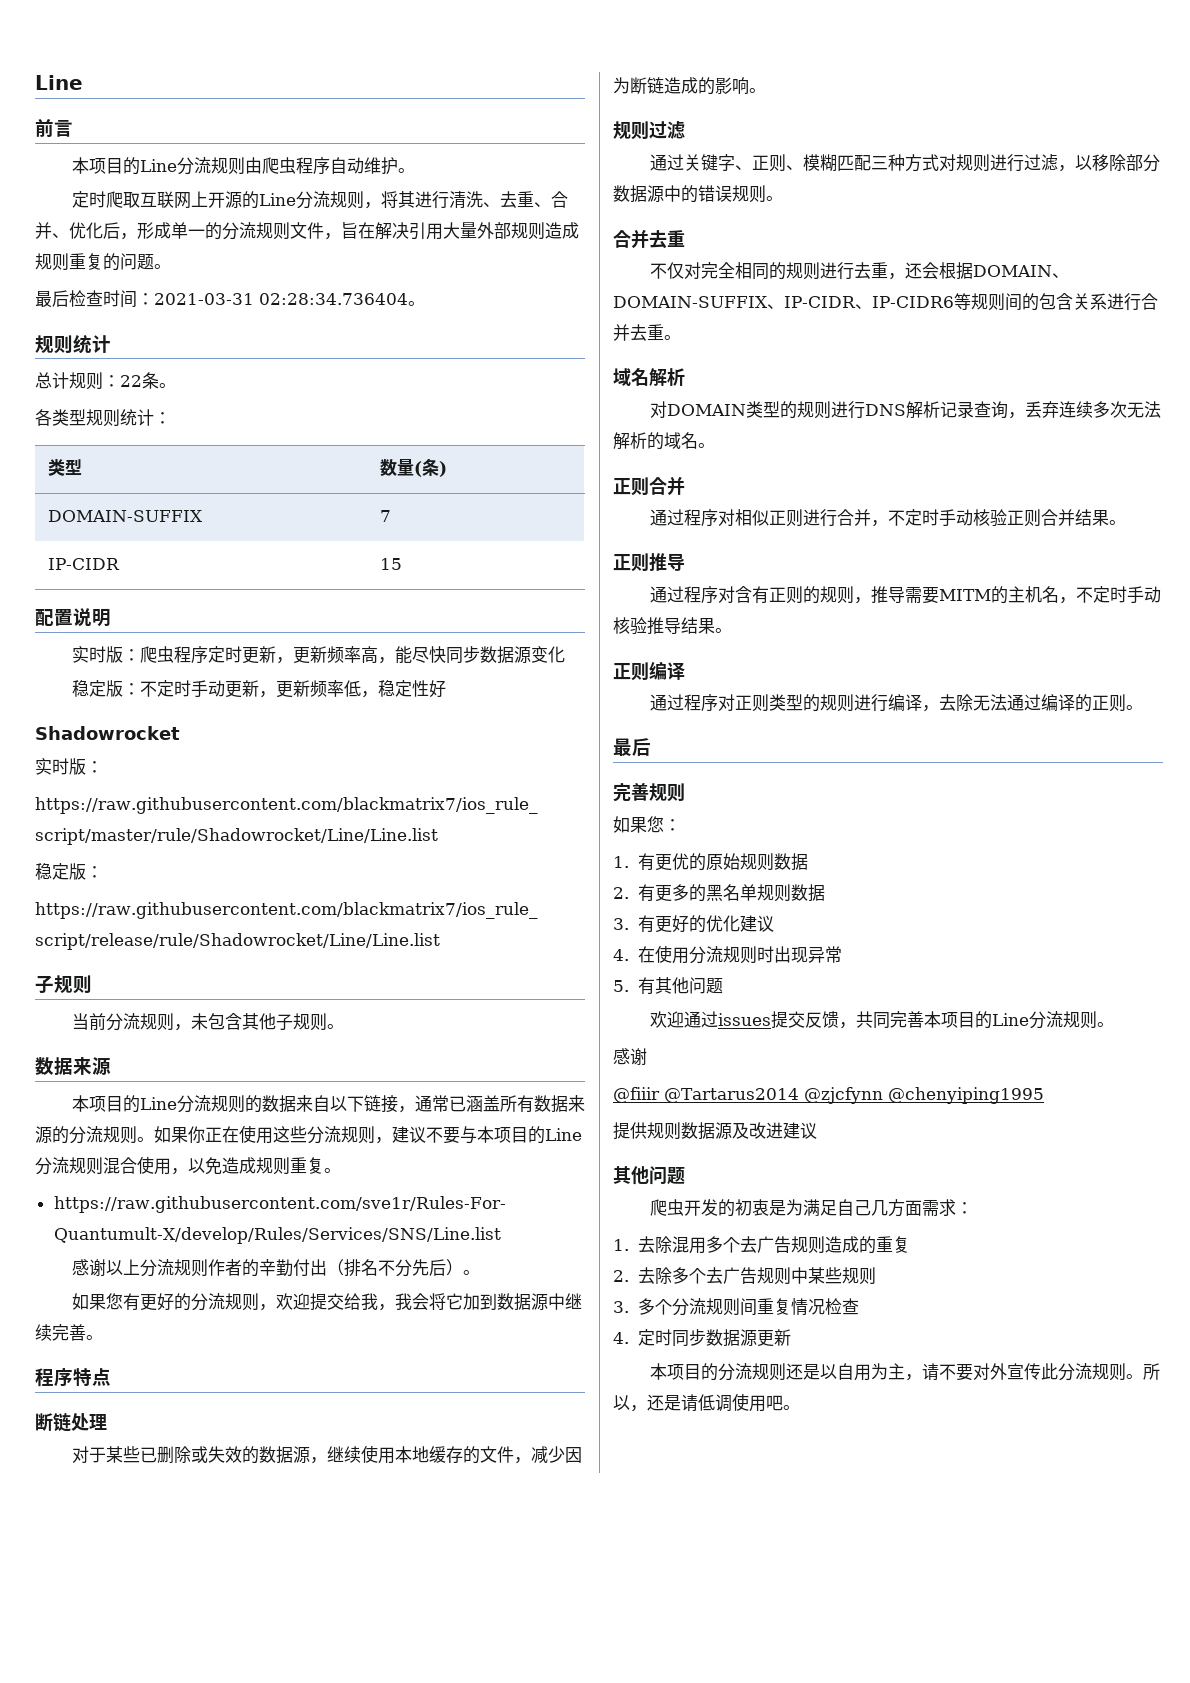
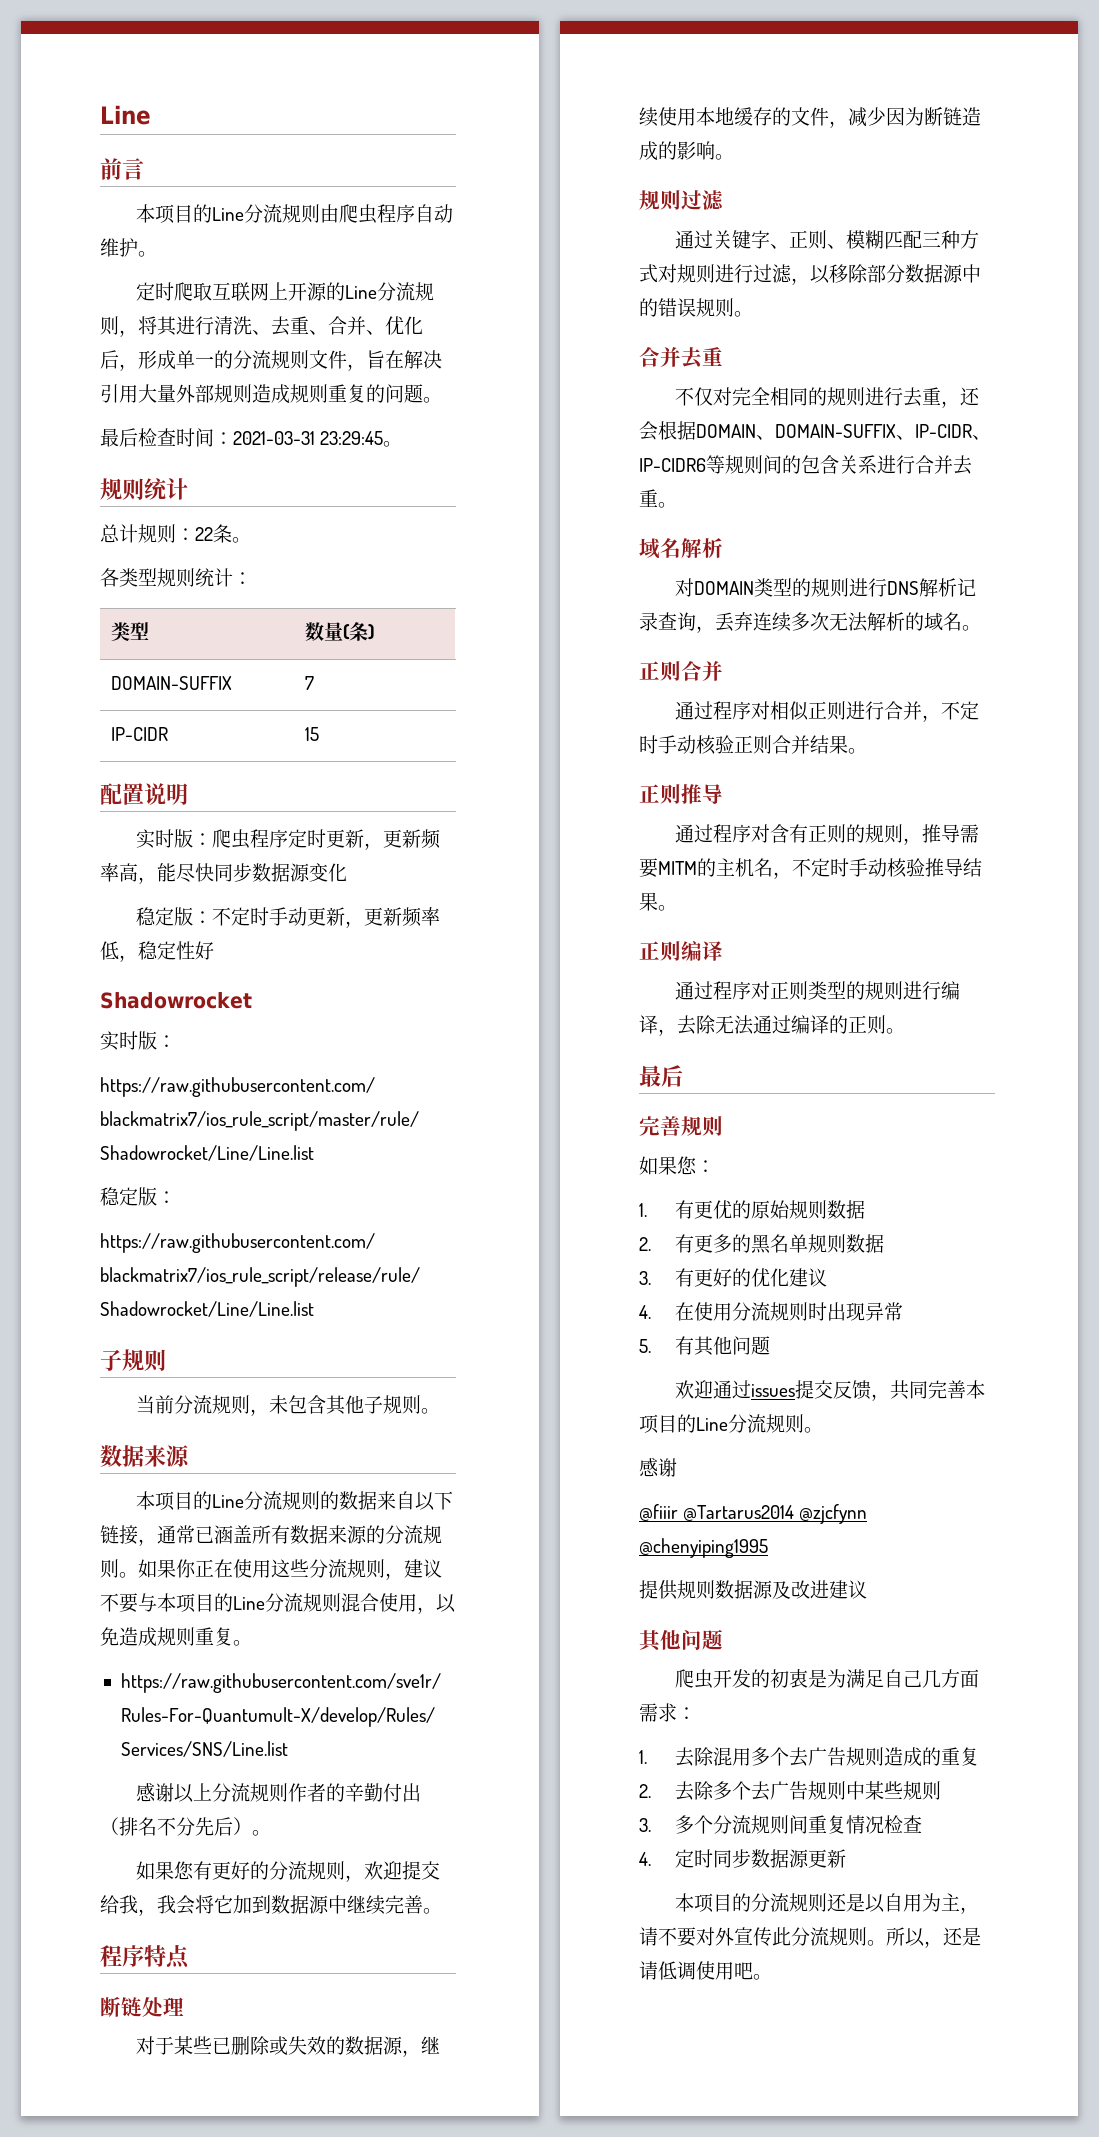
- 最后检查时间：2021-03-31 02:28:34.736404。
+ 最后检查时间：2021-03-31 23:29:45。

